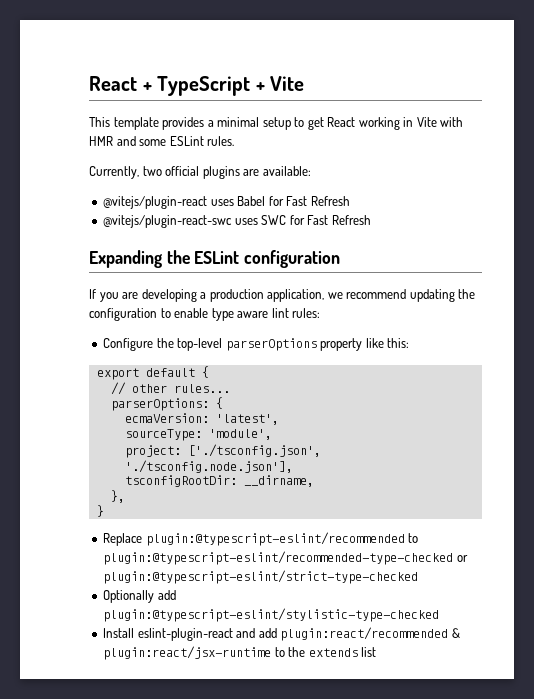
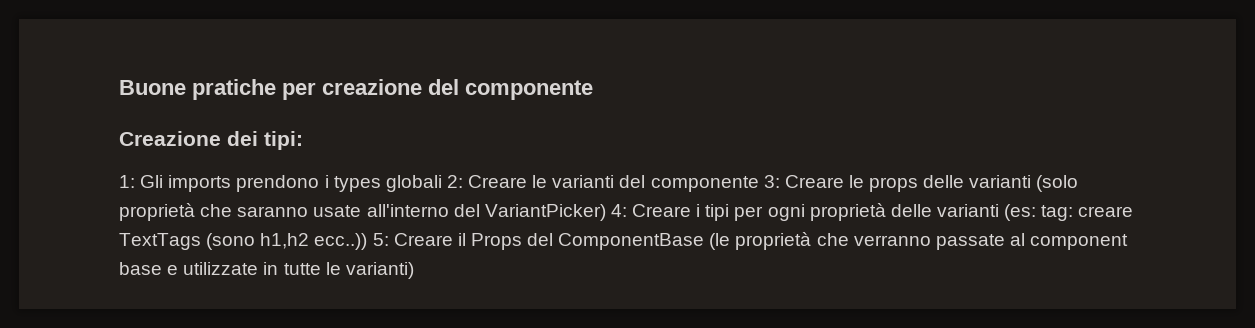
- React + TypeScript + Vite
- This template provides a minimal setup to get React working in Vite with HMR and some ESLint rules.
- Currently, two official plugins are available:
- @vitejs/plugin-react uses Babel for Fast Refresh
- @vitejs/plugin-react-swc uses SWC for Fast Refresh
- Expanding the ESLint configuration
- If you are developing a production application, we recommend updating the configuration to enable type aware lint rules:
- Configure the top-level parserOptions property like this:
- export default {
- // other rules...
- parserOptions: {
- ecmaVersion: 'latest',
- sourceType: 'module',
- project: ['./tsconfig.json', './tsconfig.node.json'],
- tsconfigRootDir: __dirname,
- },
- }
- Replace plugin:@typescript-eslint/recommended to plugin:@typescript-eslint/recommended-type-checked or plugin:@typescript-eslint/strict-type-checked
- Optionally add plugin:@typescript-eslint/stylistic-type-checked
- Install eslint-plugin-react and add plugin:react/recommended & plugin:react/jsx-runtime to the extends list
+ Buone pratiche per creazione del componente
+ Creazione dei tipi:
+ 1: Gli imports prendono i types globali 2: Creare le varianti del componente 3: Creare le props delle varianti (solo proprietà che saranno usate all'interno del VariantPicker) 4: Creare i tipi per ogni proprietà delle varianti (es: tag: creare TextTags (sono h1,h2 ecc..)) 5: Creare il Props del ComponentBase (le proprietà che verranno passate al component base e utilizzate in tutte le varianti)

